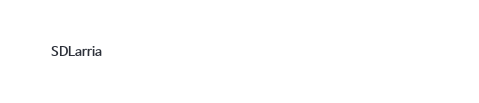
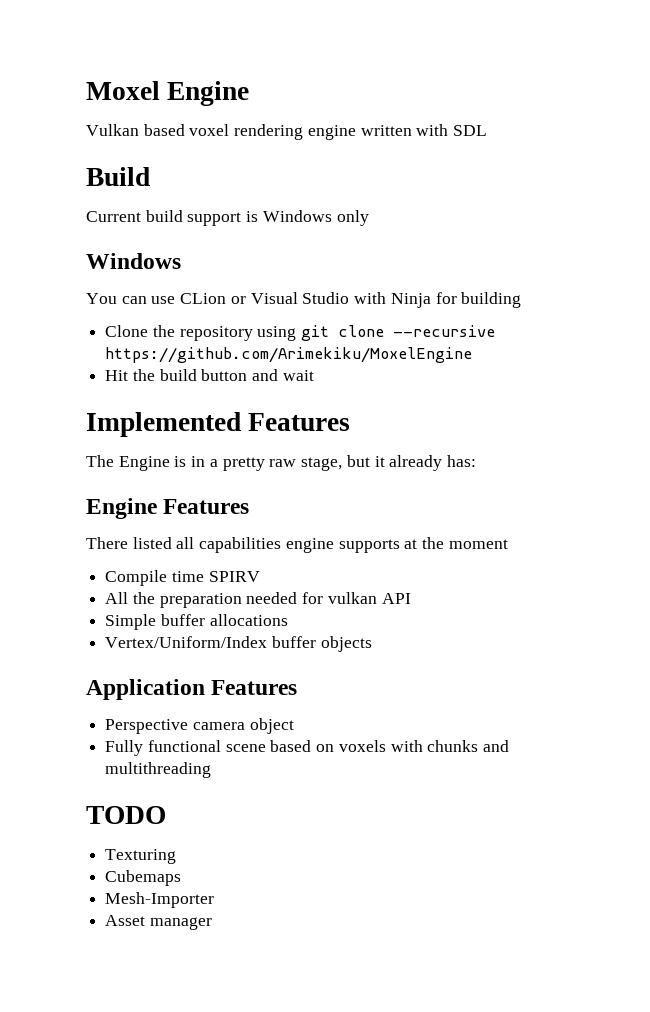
- SDLarria
+ Moxel Engine
+ Vulkan based voxel rendering engine written with SDL
+ Build
+ Current build support is Windows only
+ Windows
+ You can use CLion or Visual Studio with Ninja for building
+ Clone the repository using git clone --recursive https://github.com/Arimekiku/MoxelEngine
+ Hit the build button and wait
+ Implemented Features
+ The Engine is in a pretty raw stage, but it already has:
+ Engine Features
+ There listed all capabilities engine supports at the moment
+ Compile time SPIRV
+ All the preparation needed for vulkan API
+ Simple buffer allocations
+ Vertex/Uniform/Index buffer objects
+ Application Features
+ Perspective camera object
+ Fully functional scene based on voxels with chunks and multithreading
+ TODO
+ Texturing
+ Cubemaps
+ Mesh-Importer
+ Asset manager

